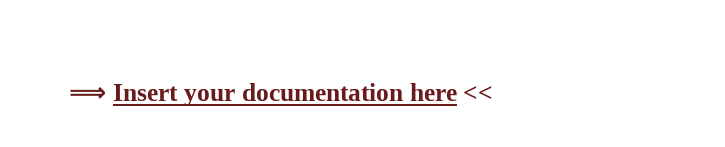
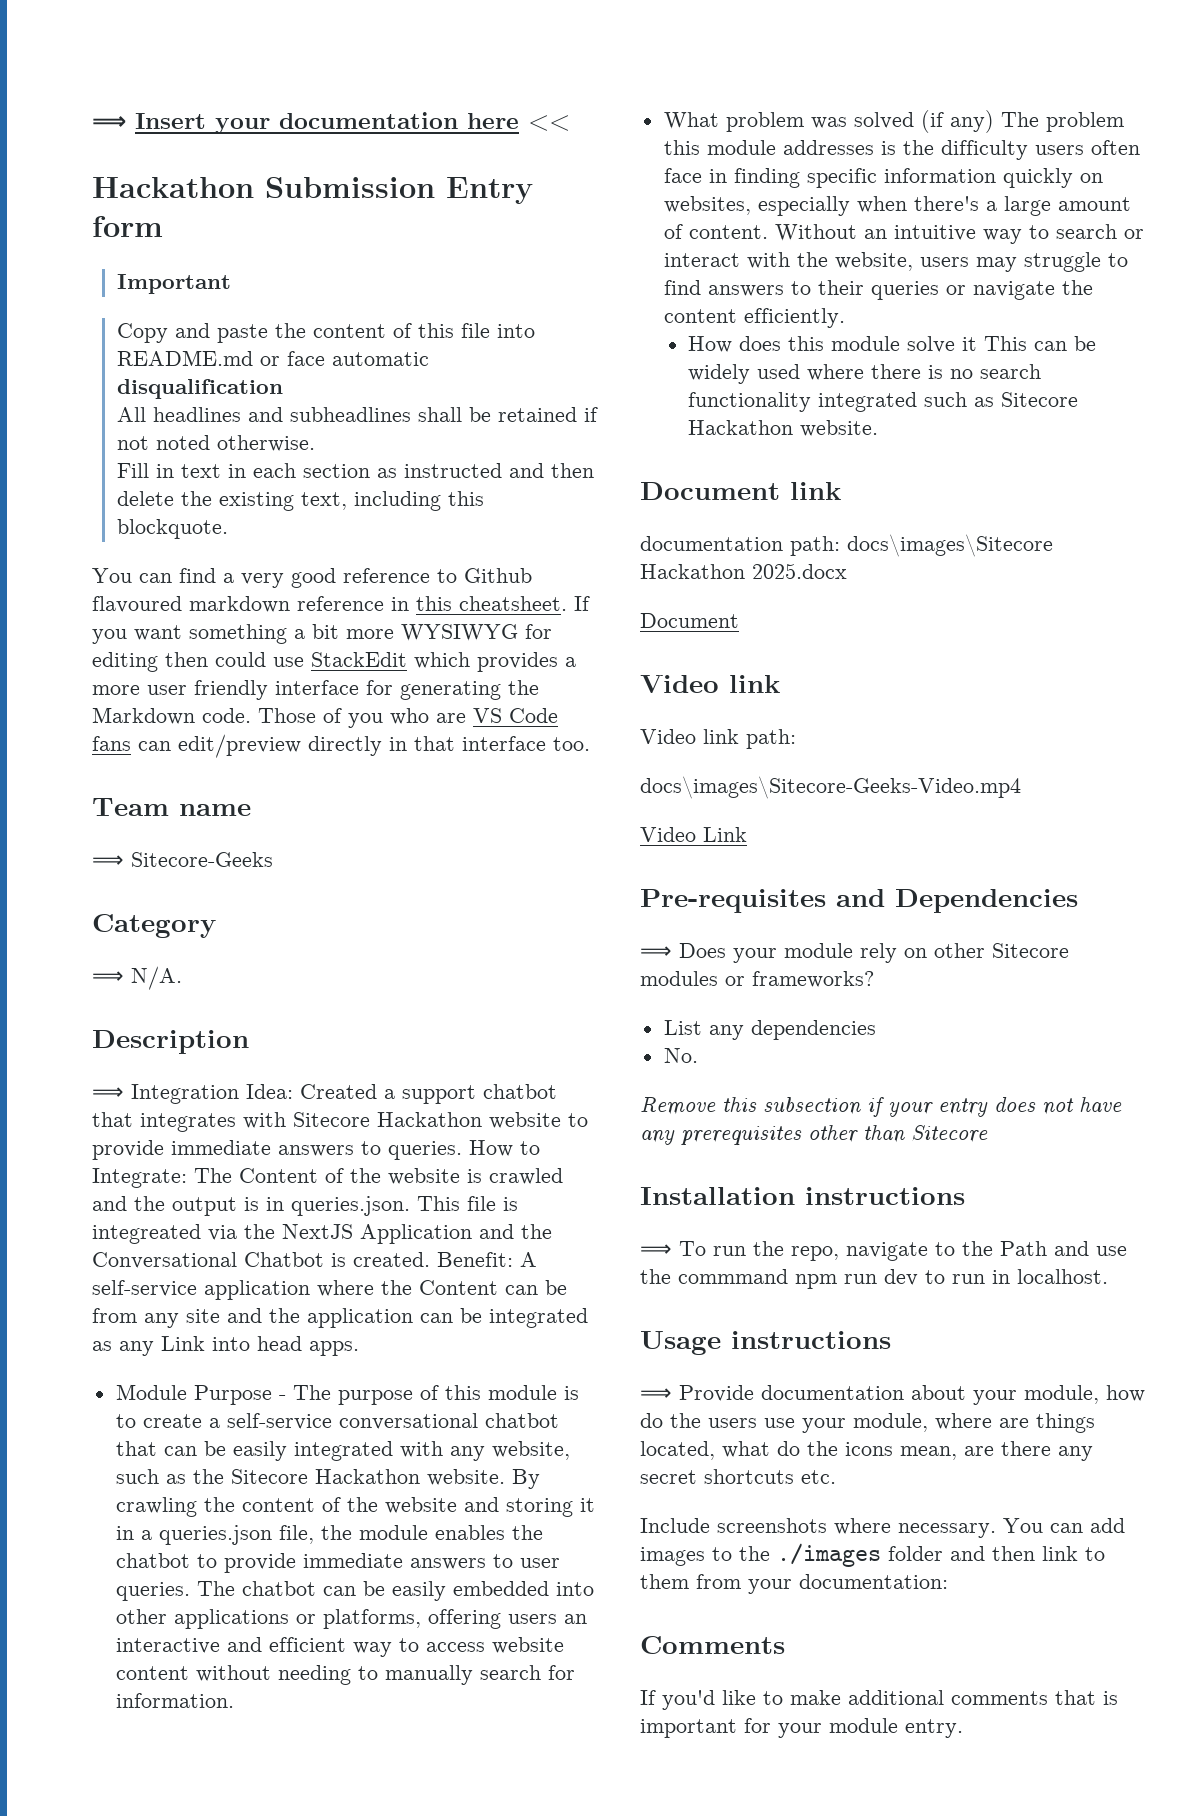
+ Hackathon Submission Entry form
+ Important
+ Copy and paste the content of this file into README.md or face automatic disqualification
+ All headlines and subheadlines shall be retained if not noted otherwise.
+ Fill in text in each section as instructed and then delete the existing text, including this blockquote.
+ You can find a very good reference to Github flavoured markdown reference in this cheatsheet. If you want something a bit more WYSIWYG for editing then could use StackEdit which provides a more user friendly interface for generating the Markdown code. Those of you who are VS Code fans can edit/preview directly in that interface too.
+ Team name
+ ⟹ Sitecore-Geeks
+ Category
+ ⟹ N/A.
+ Description
+ ⟹ Integration Idea: Created a support chatbot that integrates with Sitecore Hackathon website to provide immediate answers to queries. How to Integrate: The Content of the website is crawled and the output is in queries.json. This file is integreated via the NextJS Application and the Conversational Chatbot is created. Benefit: A self-service application where the Content can be from any site and the application can be integrated as any Link into head apps.
+ Module Purpose - The purpose of this module is to create a self-service conversational chatbot that can be easily integrated with any website, such as the Sitecore Hackathon website. By crawling the content of the website and storing it in a queries.json file, the module enables the chatbot to provide immediate answers to user queries. The chatbot can be easily embedded into other applications or platforms, offering users an interactive and efficient way to access website content without needing to manually search for information.
+ What problem was solved (if any) The problem this module addresses is the difficulty users often face in finding specific information quickly on websites, especially when there's a large amount of content. Without an intuitive way to search or interact with the website, users may struggle to find answers to their queries or navigate the content efficiently.
+ How does this module solve it This can be widely used where there is no search functionality integrated such as Sitecore Hackathon website.
+ Document link
+ documentation path: docs\images\Sitecore Hackathon 2025.docx
+ Document
+ Video link
+ Video link path:
+ docs\images\Sitecore-Geeks-Video.mp4
+ Video Link
+ Pre-requisites and Dependencies
+ ⟹ Does your module rely on other Sitecore modules or frameworks?
+ List any dependencies
+ No.
+ Remove this subsection if your entry does not have any prerequisites other than Sitecore
+ Installation instructions
+ ⟹ To run the repo, navigate to the Path and use the commmand npm run dev to run in localhost.
+ Usage instructions
+ ⟹ Provide documentation about your module, how do the users use your module, where are things located, what do the icons mean, are there any secret shortcuts etc.
+ Include screenshots where necessary. You can add images to the ./images folder and then link to them from your documentation:
+ Comments
+ If you'd like to make additional comments that is important for your module entry.

